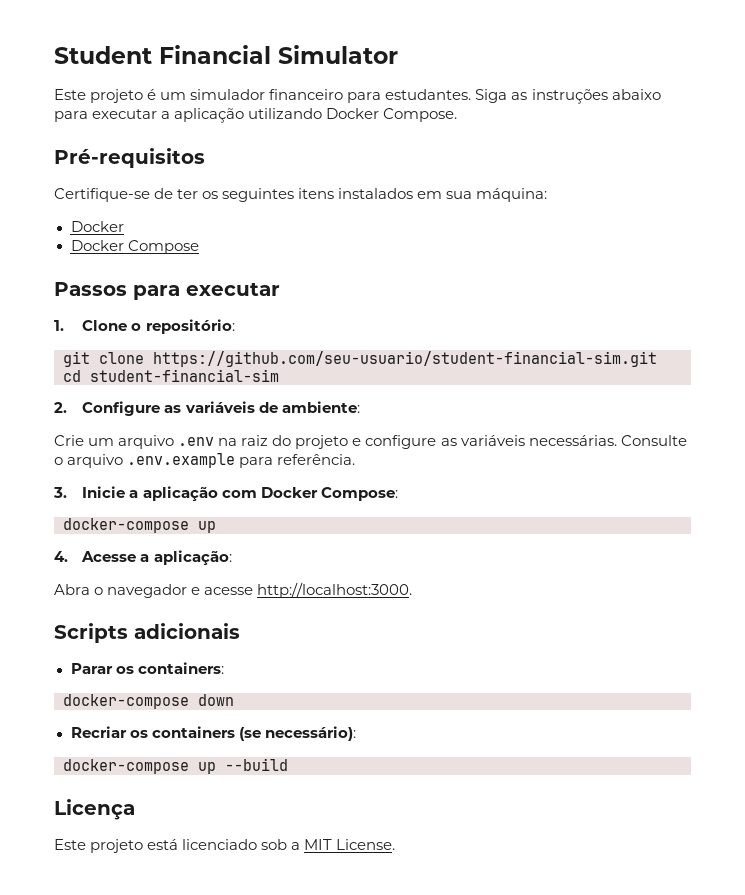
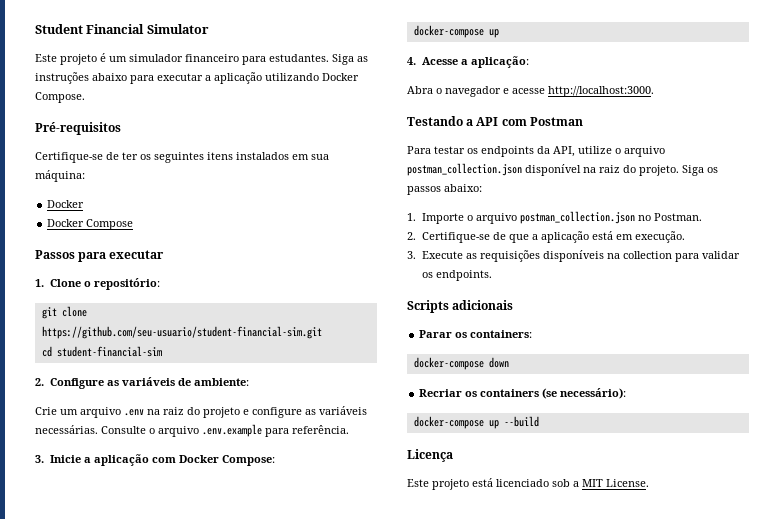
+ Testando a API com Postman
+ Para testar os endpoints da API, utilize o arquivo postman_collection.json disponível na raiz do projeto. Siga os passos abaixo:
+ 1. Importe o arquivo postman_collection.json no Postman.
+ 2. Certifique-se de que a aplicação está em execução.
+ 3. Execute as requisições disponíveis na collection para validar os endpoints.

